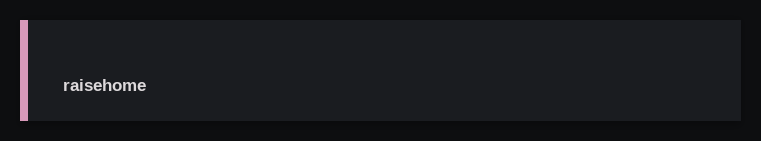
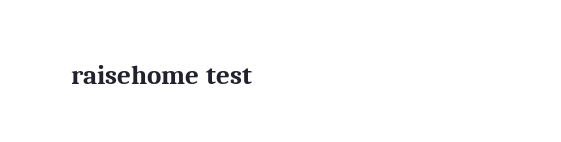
- raisehome
+ raisehome test

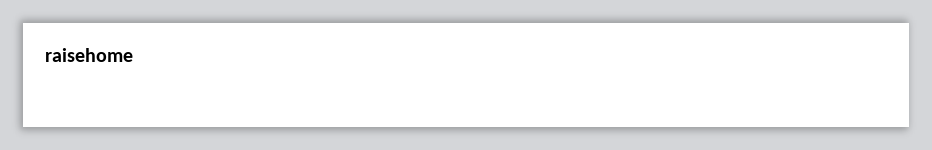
- raisehome test
+ raisehome

